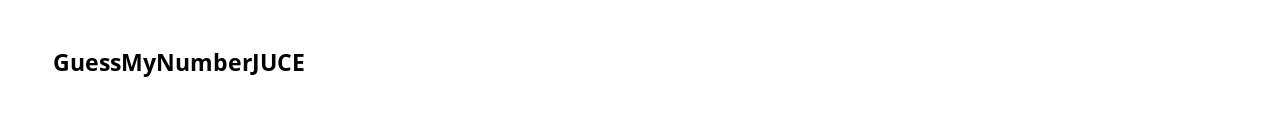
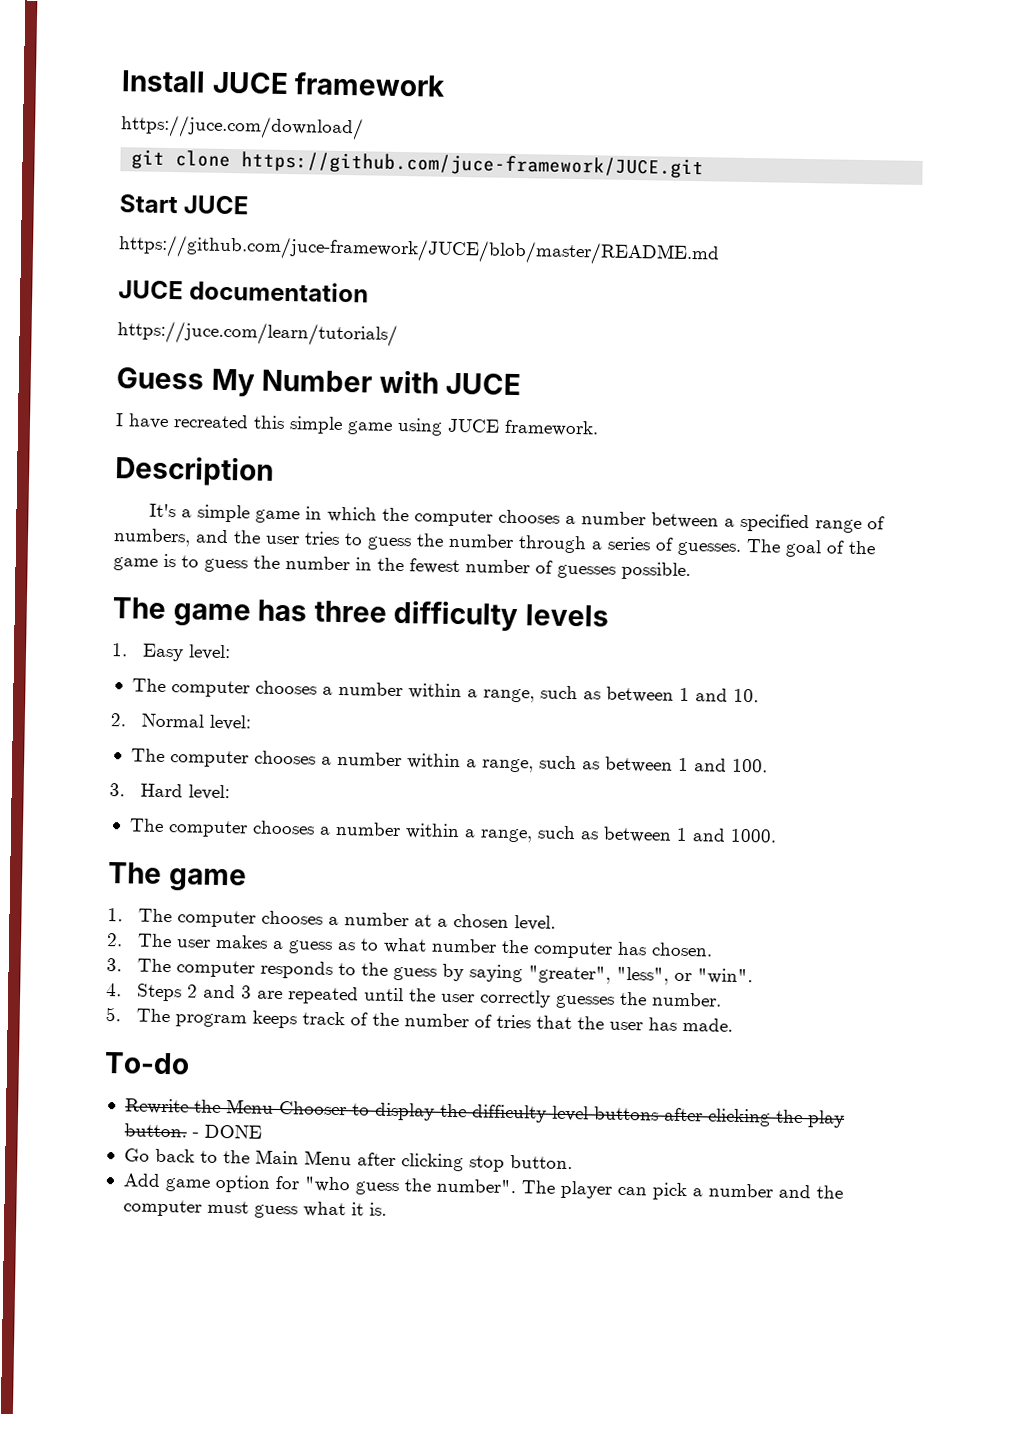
- GuessMyNumberJUCE
+ Install JUCE framework
+ https://juce.com/download/
+ git clone https://github.com/juce-framework/JUCE.git
+ Start JUCE
+ https://github.com/juce-framework/JUCE/blob/master/README.md
+ JUCE documentation
+ https://juce.com/learn/tutorials/
+ Guess My Number with JUCE
+ I have recreated this simple game using JUCE framework.
+ Description
+ It's a simple game in which the computer chooses a number between a specified range of numbers, and the user tries to guess the number through a series of guesses. The goal of the game is to guess the number in the fewest number of guesses possible.
+ The game has three difficulty levels
+ 1. Easy level:
+ The computer chooses a number within a range, such as between 1 and 10.
+ 2. Normal level:
+ The computer chooses a number within a range, such as between 1 and 100.
+ 3. Hard level:
+ The computer chooses a number within a range, such as between 1 and 1000.
+ The game
+ 1. The computer chooses a number at a chosen level.
+ 2. The user makes a guess as to what number the computer has chosen.
+ 3. The computer responds to the guess by saying "greater", "less", or "win".
+ 4. Steps 2 and 3 are repeated until the user correctly guesses the number.
+ 5. The program keeps track of the number of tries that the user has made.
+ To-do
+ Rewrite the Menu Chooser to display the difficulty level buttons after clicking the play button. - DONE
+ Go back to the Main Menu after clicking stop button.
+ Add game option for "who guess the number". The player can pick a number and the computer must guess what it is.

